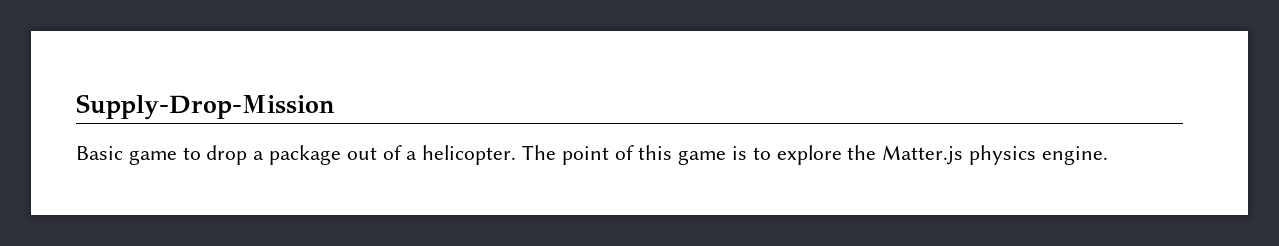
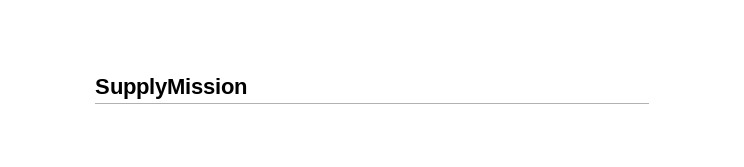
- Supply-Drop-Mission
- Basic game to drop a package out of a helicopter. The point of this game is to explore the Matter.js physics engine.
+ SupplyMission

